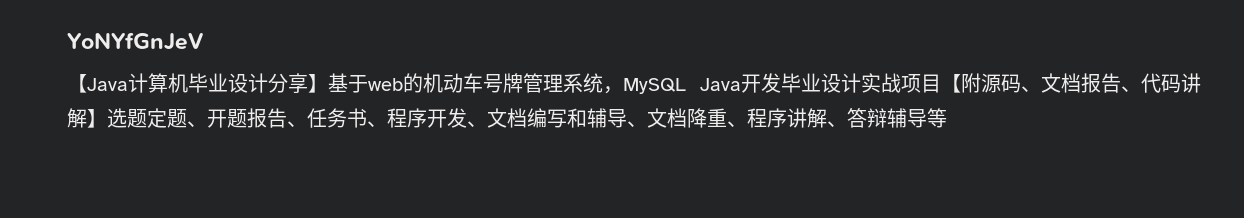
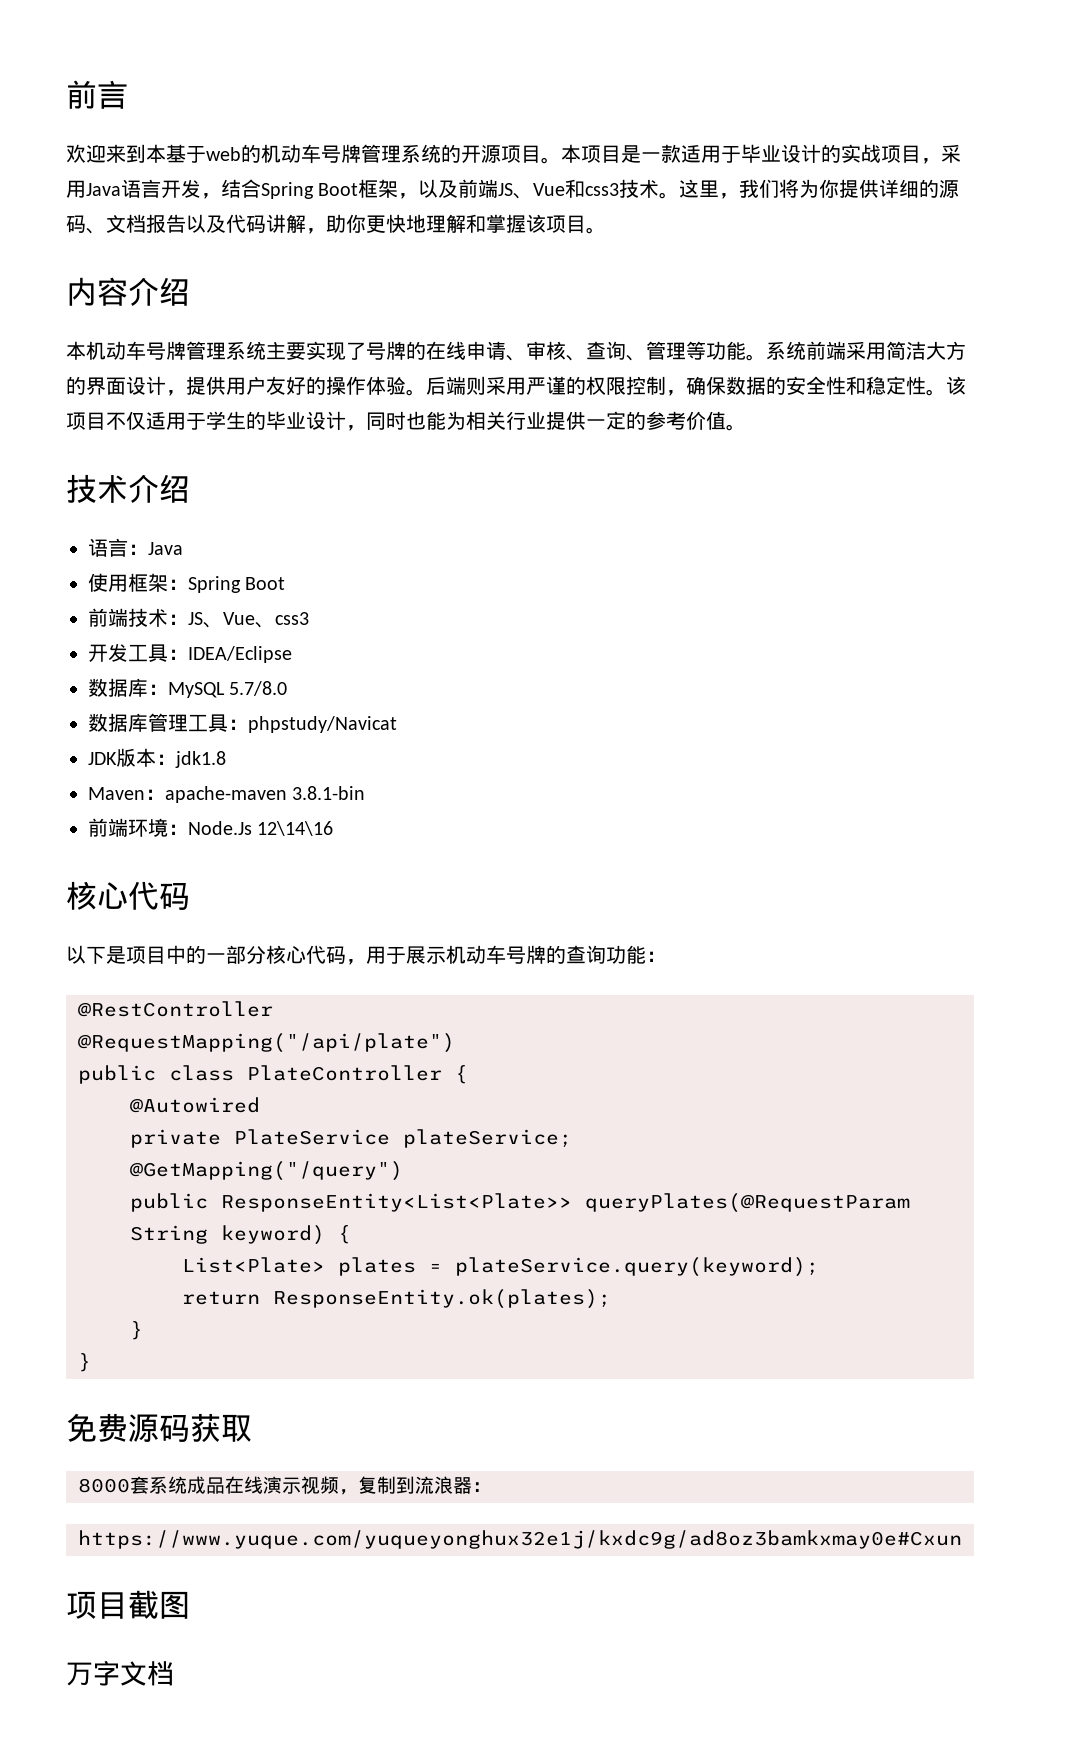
- YoNYfGnJeV
- 【Java计算机毕业设计分享】基于web的机动车号牌管理系统，MySQL Java开发毕业设计实战项目【附源码、文档报告、代码讲解】选题定题、开题报告、任务书、程序开发、文档编写和辅导、文档降重、程序讲解、答辩辅导等
+ 前言
+ 欢迎来到本基于web的机动车号牌管理系统的开源项目。本项目是一款适用于毕业设计的实战项目，采用Java语言开发，结合Spring Boot框架，以及前端JS、Vue和css3技术。这里，我们将为你提供详细的源码、文档报告以及代码讲解，助你更快地理解和掌握该项目。
+ 内容介绍
+ 本机动车号牌管理系统主要实现了号牌的在线申请、审核、查询、管理等功能。系统前端采用简洁大方的界面设计，提供用户友好的操作体验。后端则采用严谨的权限控制，确保数据的安全性和稳定性。该项目不仅适用于学生的毕业设计，同时也能为相关行业提供一定的参考价值。
+ 技术介绍
+ 语言：Java
+ 使用框架：Spring Boot
+ 前端技术：JS、Vue、css3
+ 开发工具：IDEA/Eclipse
+ 数据库：MySQL 5.7/8.0
+ 数据库管理工具：phpstudy/Navicat
+ JDK版本：jdk1.8
+ Maven：apache-maven 3.8.1-bin
+ 前端环境：Node.Js 12\14\16
+ 核心代码
+ 以下是项目中的一部分核心代码，用于展示机动车号牌的查询功能：
+ @RestController
+ @RequestMapping("/api/plate")
+ public class PlateController {
+ @Autowired
+ private PlateService plateService;
+ @GetMapping("/query")
+ public ResponseEntity<List<Plate>> queryPlates(@RequestParam String keyword) {
+ List<Plate> plates = plateService.query(keyword);
+ return ResponseEntity.ok(plates);
+ }
+ }
+ 免费源码获取
+ 8000套系统成品在线演示视频，复制到流浪器：
+ https://www.yuque.com/yuqueyonghux32e1j/kxdc9g/ad8oz3bamkxmay0e#Cxun
+ 项目截图
+ 万字文档

